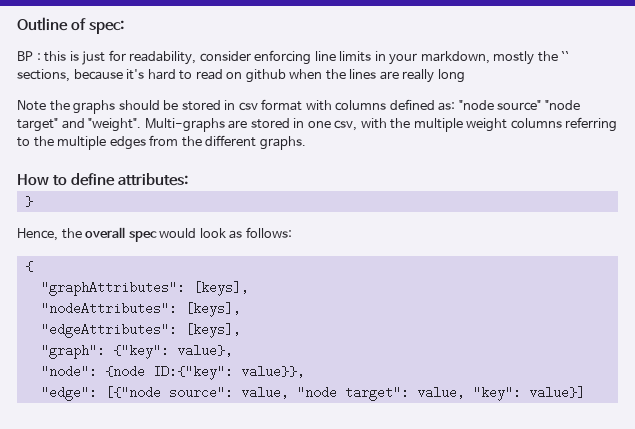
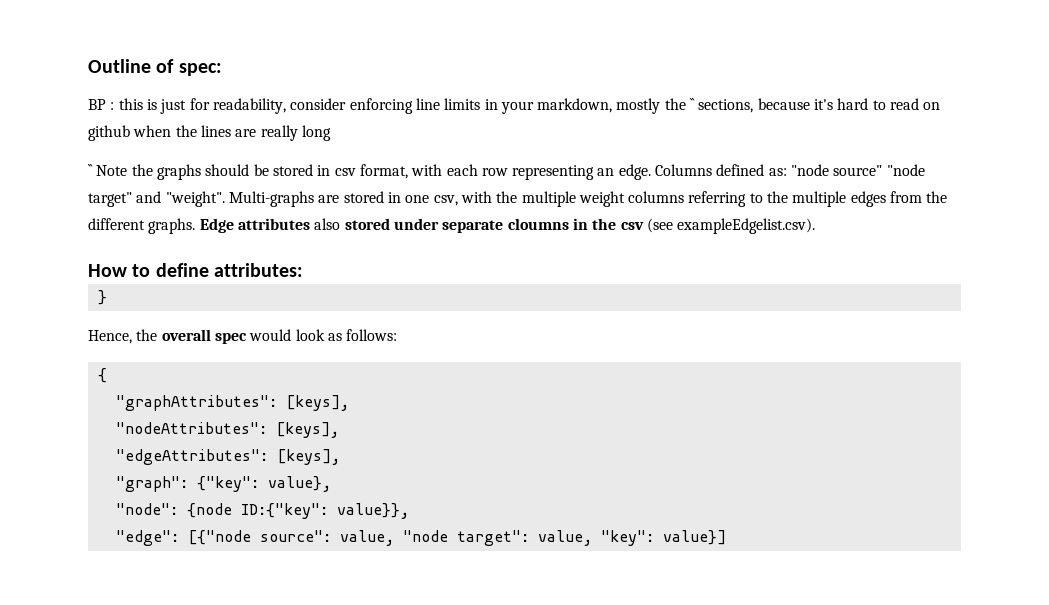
- Note the graphs should be stored in csv format with columns defined as: "node source" "node target" and "weight".
+ `` Note the graphs should be stored in csv format, with each row representing an edge. Columns defined as: "node source" "node target" and "weight".
+ Edge attributes also stored under separate cloumns in the csv (see exampleEdgelist.csv).

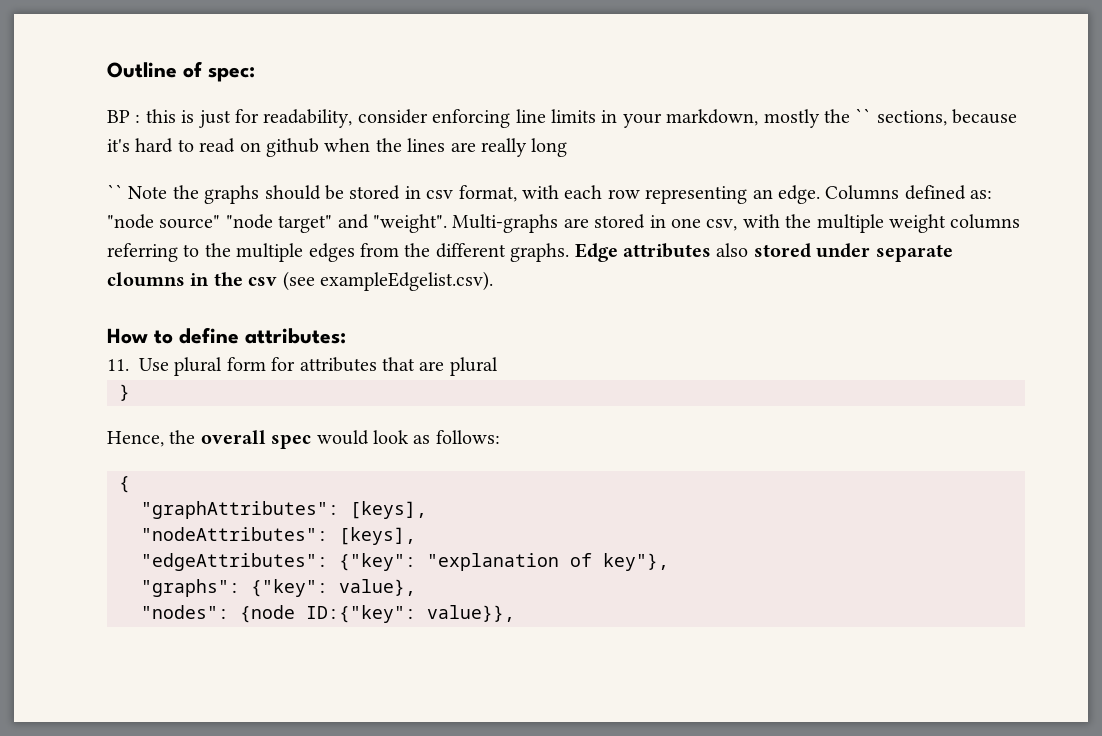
+ 11. Use plural form for attributes that are plural
- "edgeAttributes": [keys],
- "graph": {"key": value},
+ "edgeAttributes": {"key": "explanation of key"},
+ "graphs": {"key": value},
- "node": {node ID:{"key": value}},
+ "nodes": {node ID:{"key": value}},
- "edge": [{"node source": value, "node target": value, "key": value}]

